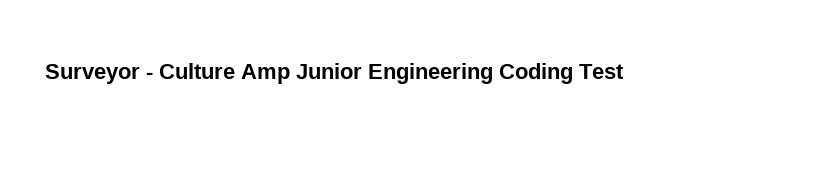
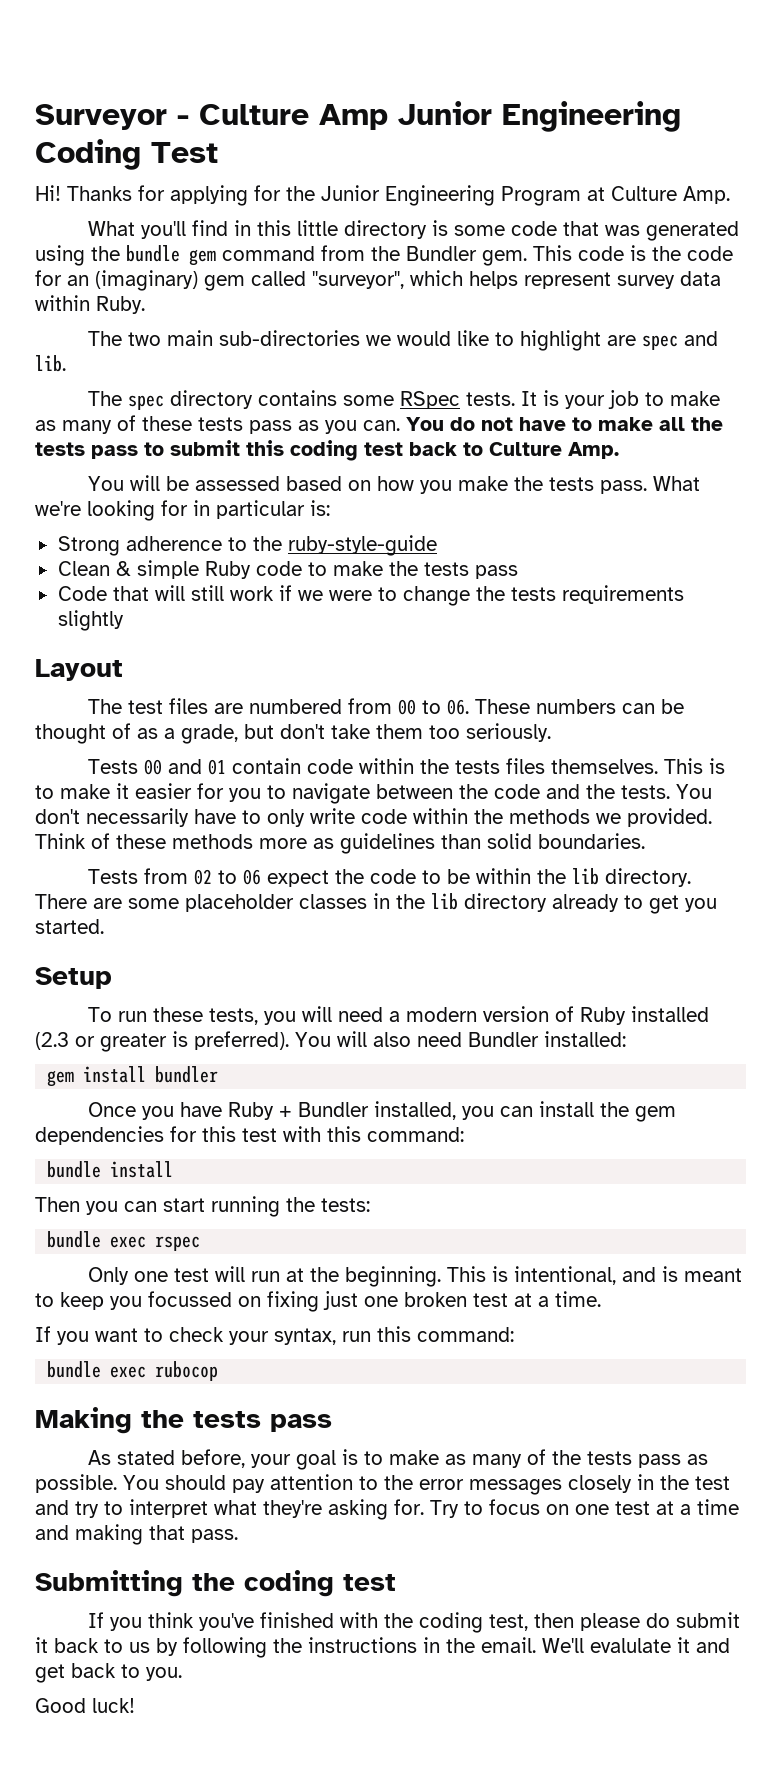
+ Hi! Thanks for applying for the Junior Engineering Program at Culture Amp.
+ What you'll find in this little directory is some code that was generated using the bundle gem command from the Bundler gem. This code is the code for an (imaginary) gem called "surveyor", which helps represent survey data within Ruby.
+ The two main sub-directories we would like to highlight are spec and lib.
+ The spec directory contains some RSpec tests. It is your job to make as many of these tests pass as you can. You do not have to make all the tests pass to submit this coding test back to Culture Amp.
+ You will be assessed based on how you make the tests pass. What we're looking for in particular is:
+ Strong adherence to the ruby-style-guide
+ Clean & simple Ruby code to make the tests pass
+ Code that will still work if we were to change the tests requirements slightly
+ Layout
+ The test files are numbered from 00 to 06. These numbers can be thought of as a grade, but don't take them too seriously.
+ Tests 00 and 01 contain code within the tests files themselves. This is to make it easier for you to navigate between the code and the tests. You don't necessarily have to only write code within the methods we provided. Think of these methods more as guidelines than solid boundaries.
+ Tests from 02 to 06 expect the code to be within the lib directory. There are some placeholder classes in the lib directory already to get you started.
+ Setup
+ To run these tests, you will need a modern version of Ruby installed (2.3 or greater is preferred). You will also need Bundler installed:
+ gem install bundler
+ Once you have Ruby + Bundler installed, you can install the gem dependencies for this test with this command:
+ bundle install
+ Then you can start running the tests:
+ bundle exec rspec
+ Only one test will run at the beginning. This is intentional, and is meant to keep you focussed on fixing just one broken test at a time.
+ If you want to check your syntax, run this command:
+ bundle exec rubocop
+ Making the tests pass
+ As stated before, your goal is to make as many of the tests pass as possible. You should pay attention to the error messages closely in the test and try to interpret what they're asking for. Try to focus on one test at a time and making that pass.
+ Submitting the coding test
+ If you think you've finished with the coding test, then please do submit it back to us by following the instructions in the email. We'll evalulate it and get back to you.
+ Good luck!

